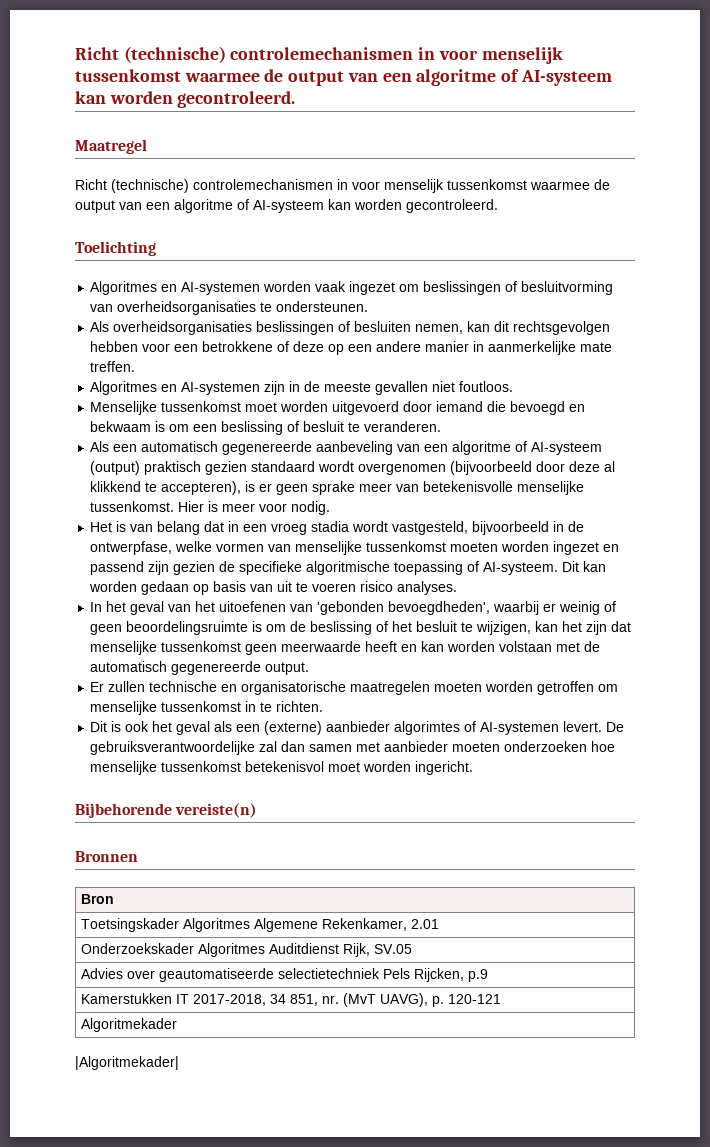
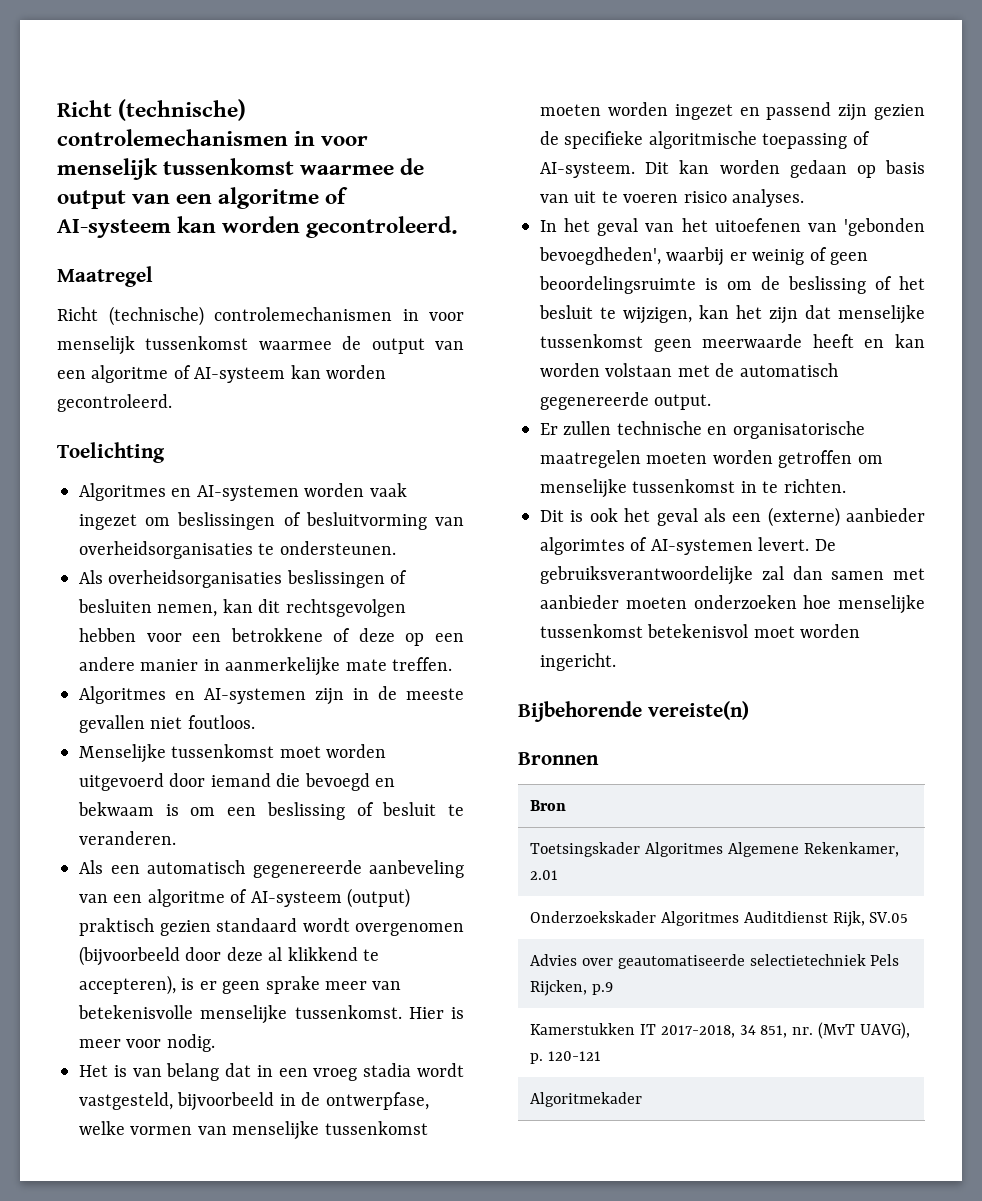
- |Algoritmekader|

